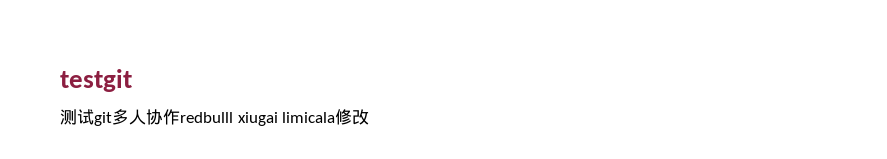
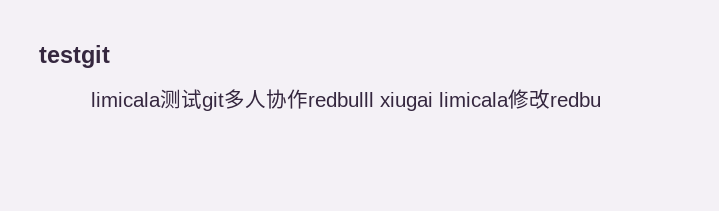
- 测试git多人协作redbulll xiugai limicala修改
+ limicala测试git多人协作redbulll xiugai limicala修改redbu

